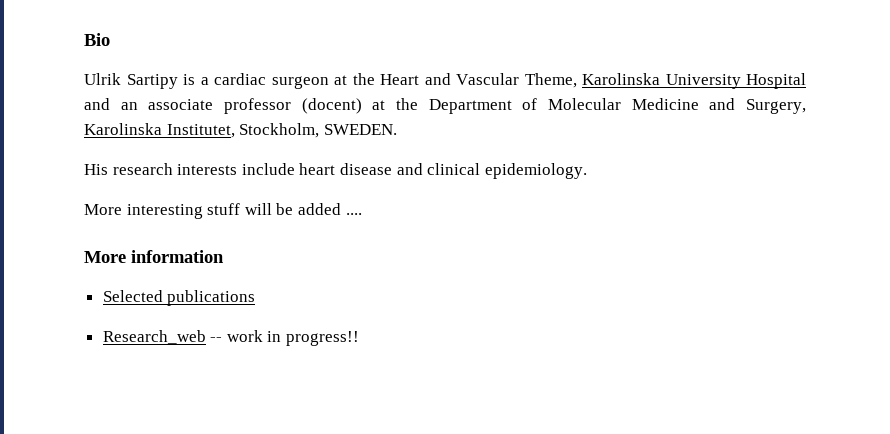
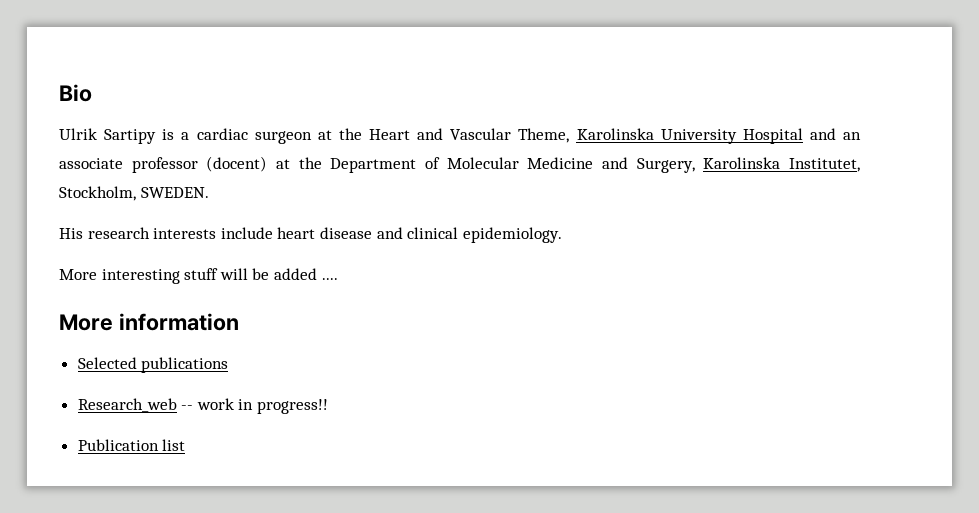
+ Publication list

